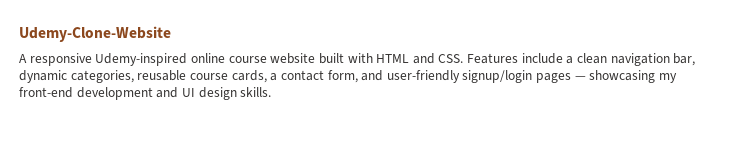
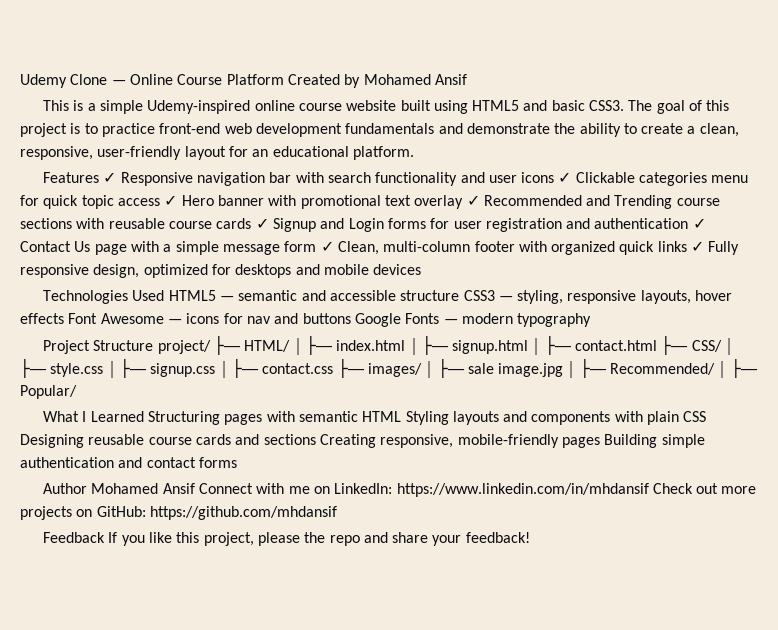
- Udemy-Clone-Website
- A responsive Udemy-inspired online course website built with HTML and CSS. Features include a clean navigation bar, dynamic categories, reusable course cards, a contact form, and user-friendly signup/login pages — showcasing my front-end development and UI design skills.
+ Udemy Clone — Online Course Platform Created by Mohamed Ansif
+ This is a simple Udemy-inspired online course website built using HTML5 and basic CSS3. The goal of this project is to practice front-end web development fundamentals and demonstrate the ability to create a clean, responsive, user-friendly layout for an educational platform.
+ Features ✓ Responsive navigation bar with search functionality and user icons ✓ Clickable categories menu for quick topic access ✓ Hero banner with promotional text overlay ✓ Recommended and Trending course sections with reusable course cards ✓ Signup and Login forms for user registration and authentication ✓ Contact Us page with a simple message form ✓ Clean, multi-column footer with organized quick links ✓ Fully responsive design, optimized for desktops and mobile devices
+ Technologies Used HTML5 — semantic and accessible structure CSS3 — styling, responsive layouts, hover effects Font Awesome — icons for nav and buttons Google Fonts — modern typography
+ Project Structure project/ ├── HTML/ │ ├── index.html │ ├── signup.html │ ├── contact.html ├── CSS/ │ ├── style.css │ ├── signup.css │ ├── contact.css ├── images/ │ ├── sale image.jpg │ ├── Recommended/ │ ├── Popular/
+ What I Learned Structuring pages with semantic HTML Styling layouts and components with plain CSS Designing reusable course cards and sections Creating responsive, mobile-friendly pages Building simple authentication and contact forms
+ Author Mohamed Ansif Connect with me on LinkedIn: https://www.linkedin.com/in/mhdansif Check out more projects on GitHub: https://github.com/mhdansif
+ Feedback If you like this project, please the repo and share your feedback!

